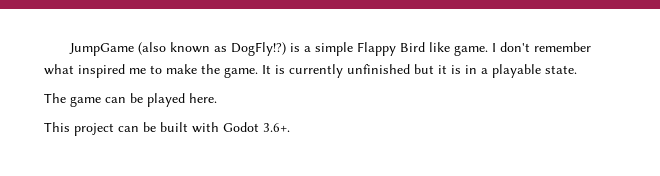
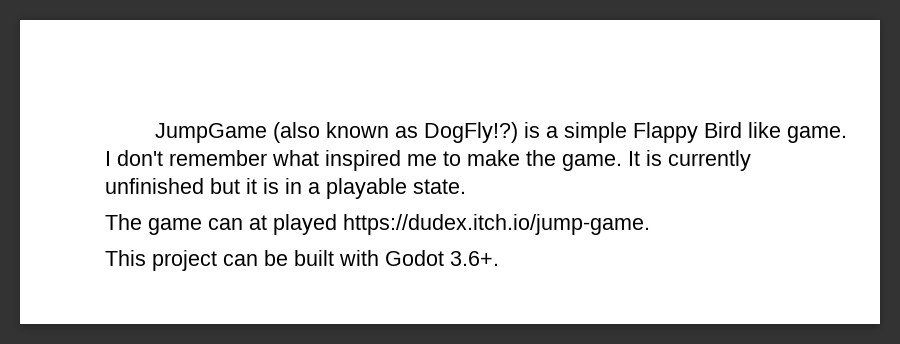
- The game can be played here.
+ The game can at played https://dudex.itch.io/jump-game.

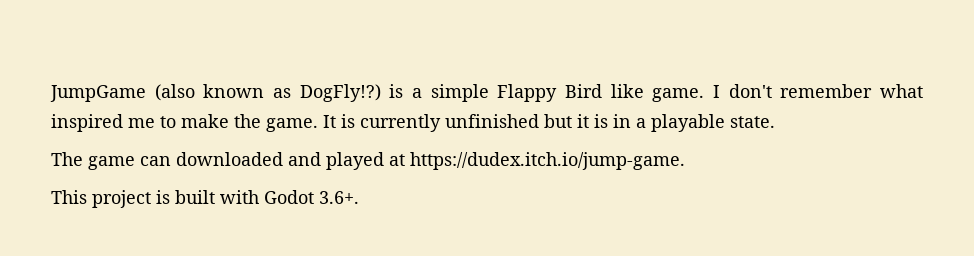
- The game can at played https://dudex.itch.io/jump-game.
+ The game can downloaded and played at https://dudex.itch.io/jump-game.
- This project can be built with Godot 3.6+.
+ This project is built with Godot 3.6+.

